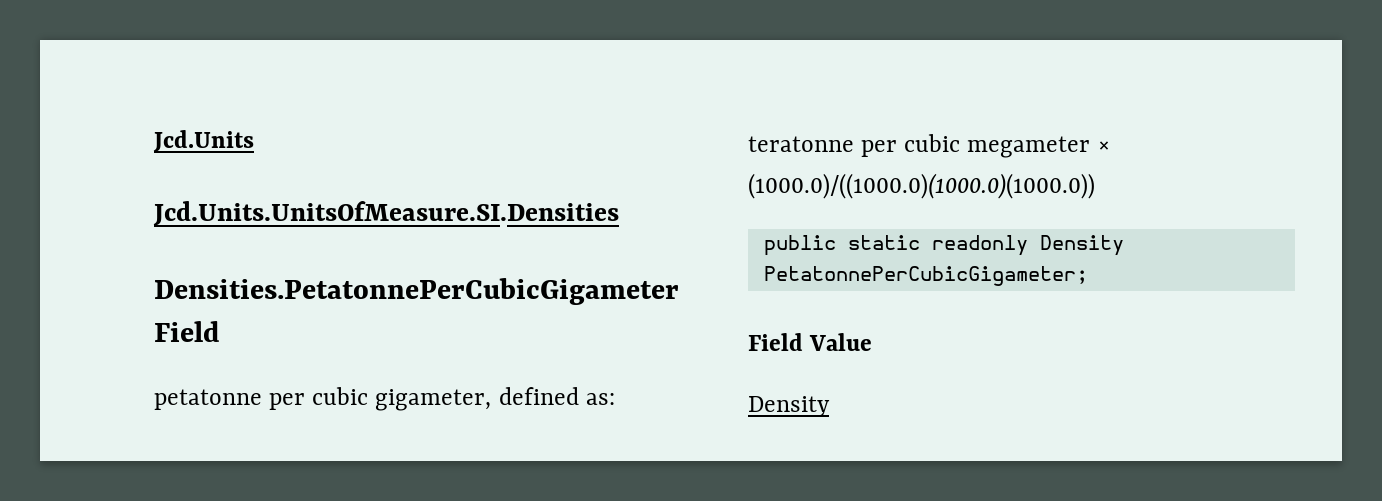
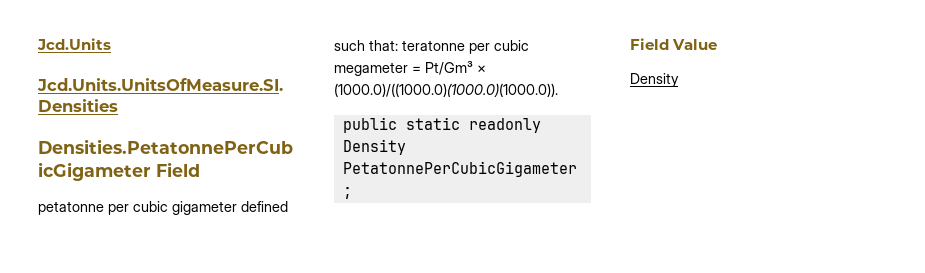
- petatonne per cubic gigameter, defined as: teratonne per cubic megameter × (1000.0)/((1000.0)(1000.0)(1000.0))
+ petatonne per cubic gigameter defined such that: teratonne per cubic megameter = Pt/Gm³ × (1000.0)/((1000.0)(1000.0)(1000.0)).

